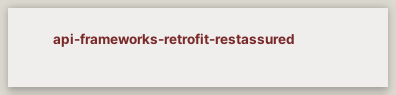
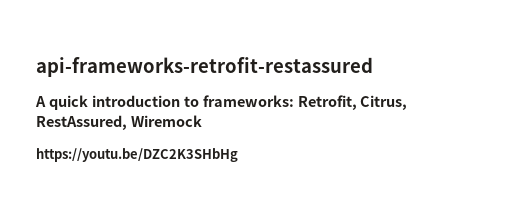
+ A quick introduction to frameworks: Retrofit, Citrus, RestAssured, Wiremock
+ https://youtu.be/DZC2K3SHbHg

